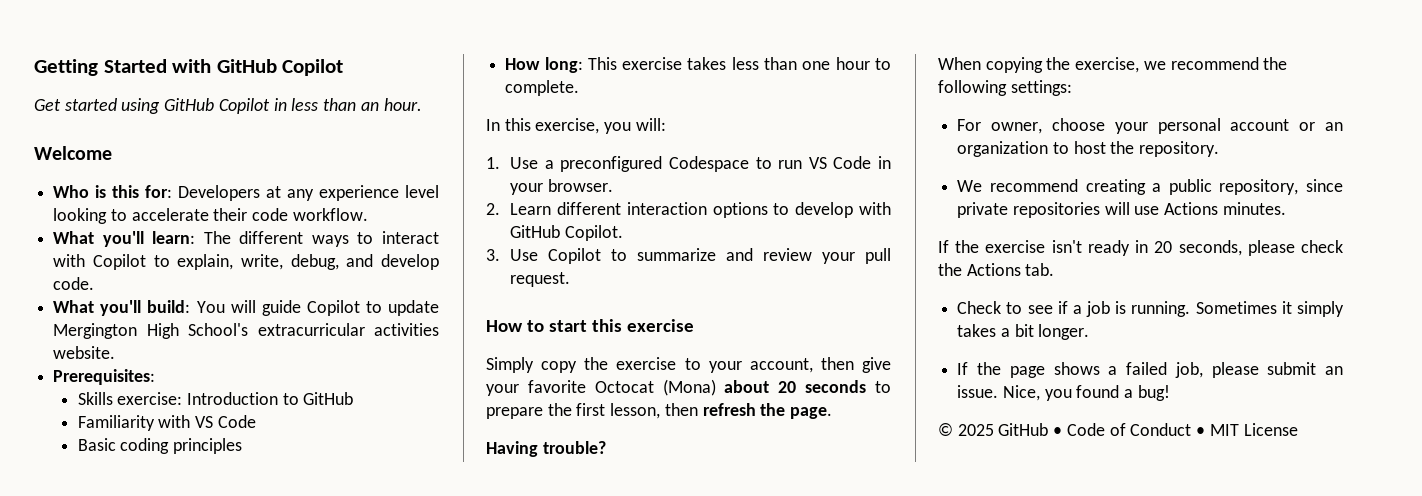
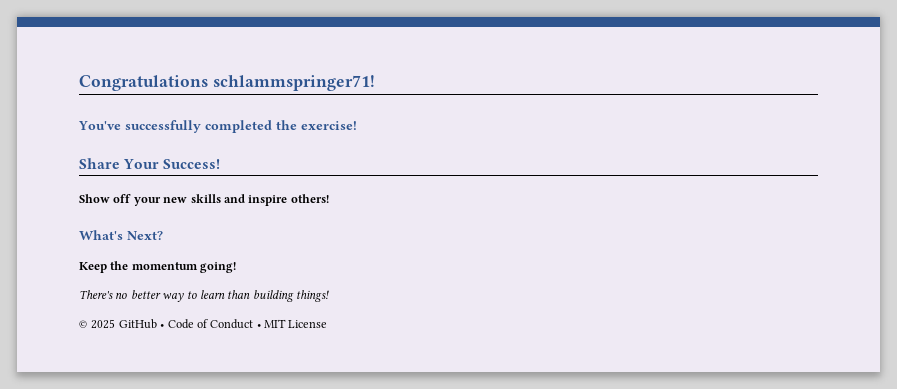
- Getting Started with GitHub Copilot
- Get started using GitHub Copilot in less than an hour.
- Welcome
- Who is this for: Developers at any experience level looking to accelerate their code workflow.
- What you'll learn: The different ways to interact with Copilot to explain, write, debug, and develop code.
- What you'll build: You will guide Copilot to update Mergington High School's extracurricular activities website.
- Prerequisites:
- Skills exercise: Introduction to GitHub
- Familiarity with VS Code
- Basic coding principles
- How long: This exercise takes less than one hour to complete.
- In this exercise, you will:
- 1. Use a preconfigured Codespace to run VS Code in your browser.
- 2. Learn different interaction options to develop with GitHub Copilot.
- 3. Use Copilot to summarize and review your pull request.
- How to start this exercise
- Simply copy the exercise to your account, then give your favorite Octocat (Mona) about 20 seconds to prepare the first lesson, then refresh the page.
- Having trouble?
- When copying the exercise, we recommend the following settings:
- For owner, choose your personal account or an organization to host the repository.
- We recommend creating a public repository, since private repositories will use Actions minutes.
- If the exercise isn't ready in 20 seconds, please check the Actions tab.
- Check to see if a job is running. Sometimes it simply takes a bit longer.
- If the page shows a failed job, please submit an issue. Nice, you found a bug!
+ Congratulations schlammspringer71!
+ You've successfully completed the exercise!
+ Share Your Success!
+ Show off your new skills and inspire others!
+ What's Next?
+ Keep the momentum going!
+ There's no better way to learn than building things!

